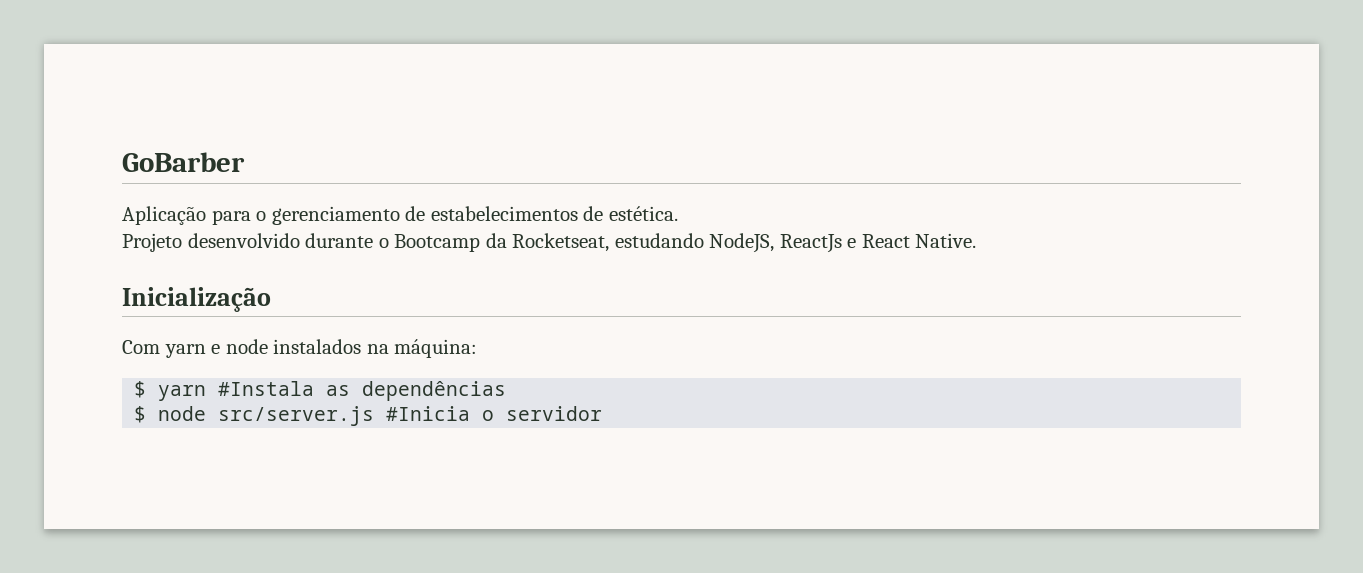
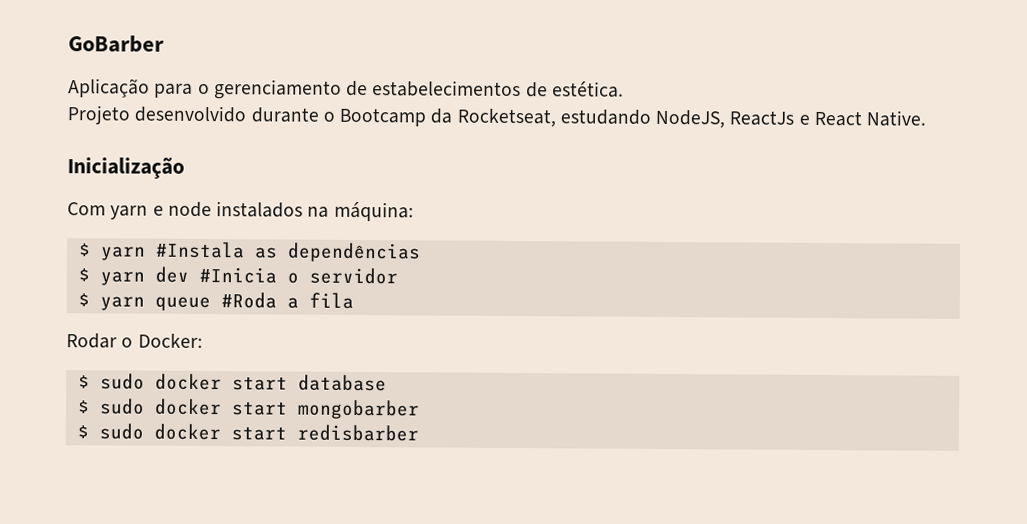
- $ node src/server.js #Inicia o servidor
+ $ yarn dev #Inicia o servidor
+ $ yarn queue #Roda a fila
+ Rodar o Docker:
+ $ sudo docker start database
+ $ sudo docker start mongobarber
+ $ sudo docker start redisbarber

